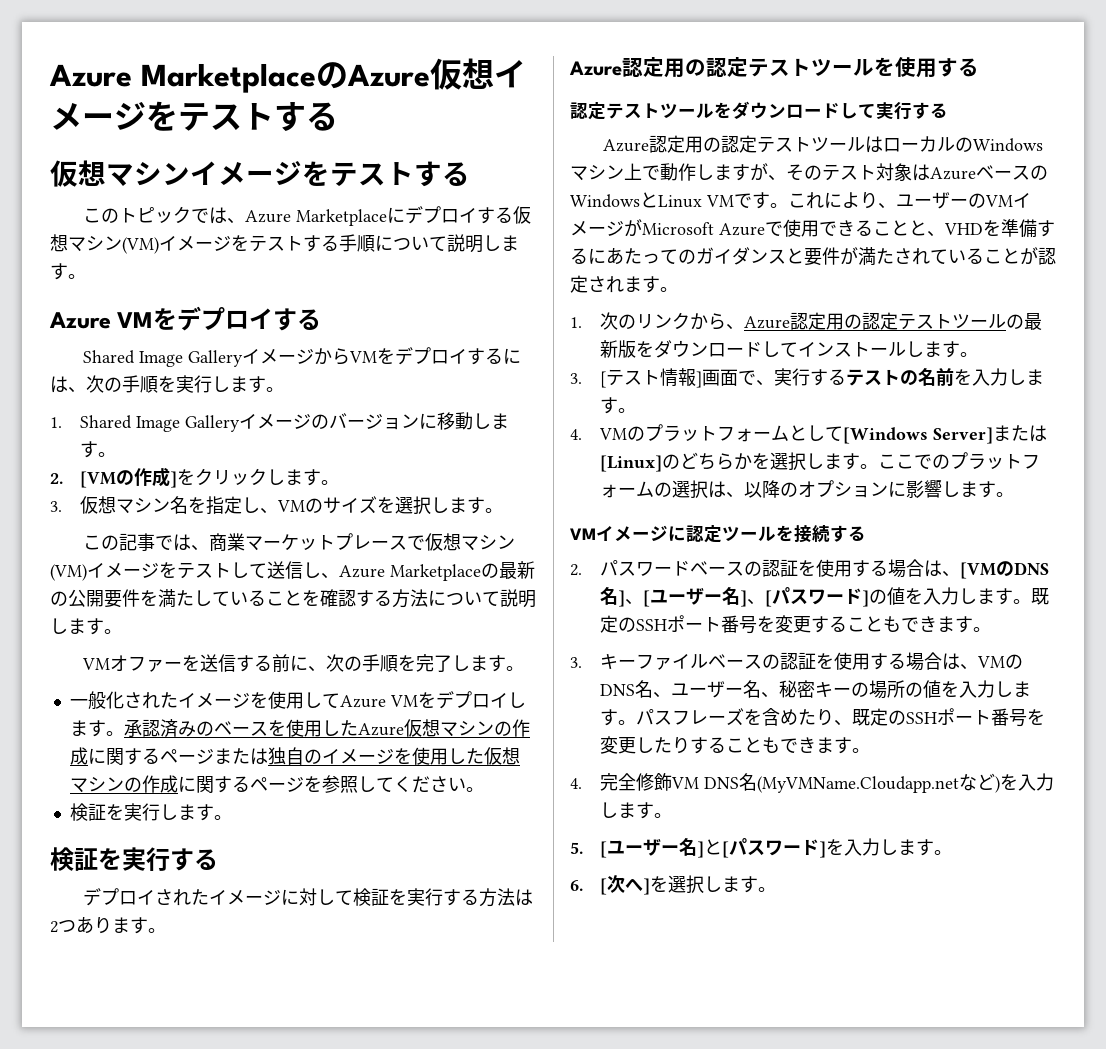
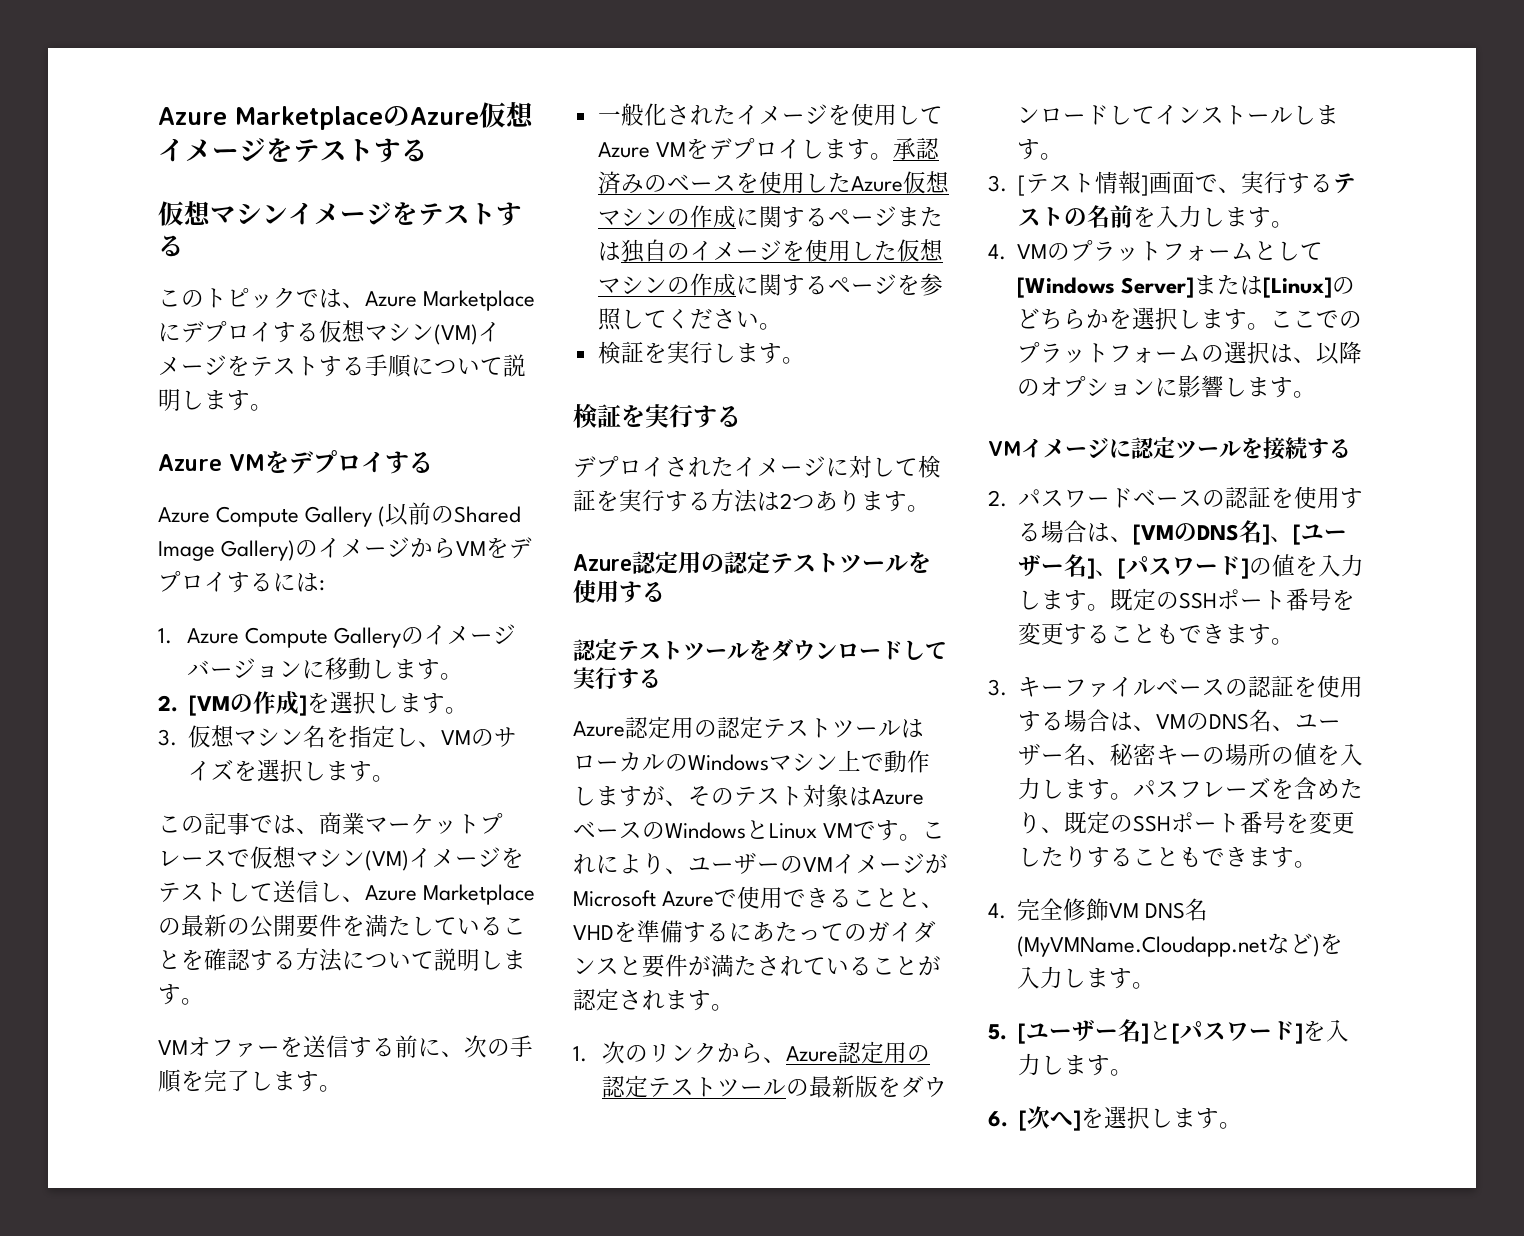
- Shared Image GalleryイメージからVMをデプロイするには、次の手順を実行します。
- 1. Shared Image Galleryイメージのバージョンに移動します。
+ Azure Compute Gallery (以前のShared Image Gallery)のイメージからVMをデプロイするには:
+ 1. Azure Compute Galleryのイメージバージョンに移動します。
- 2. [VMの作成]をクリックします。
+ 2. [VMの作成]を選択します。

